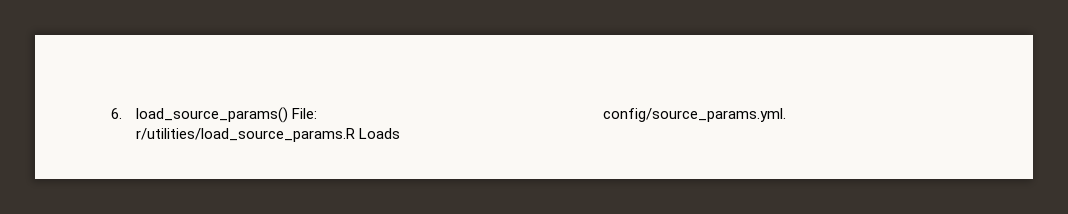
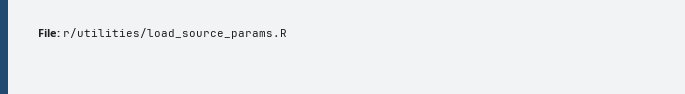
- 6. load_source_params() File: r/utilities/load_source_params.R Loads config/source_params.yml.
+ File: r/utilities/load_source_params.R

